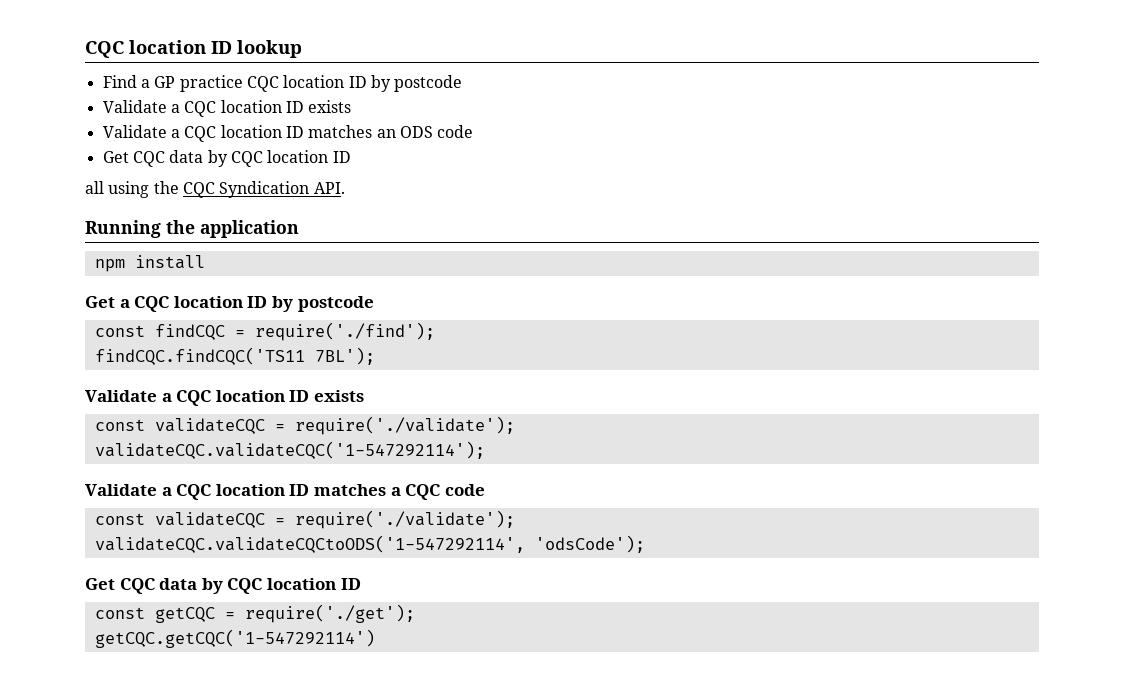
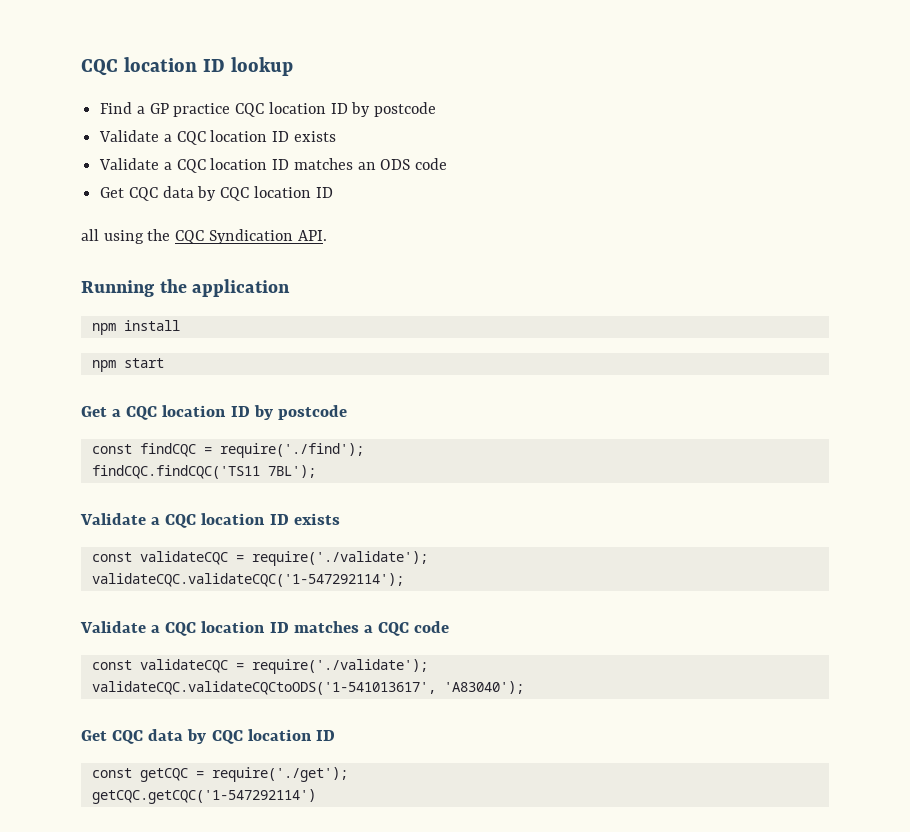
+ npm start
- validateCQC.validateCQCtoODS('1-547292114', 'odsCode');
+ validateCQC.validateCQCtoODS('1-541013617', 'A83040');

